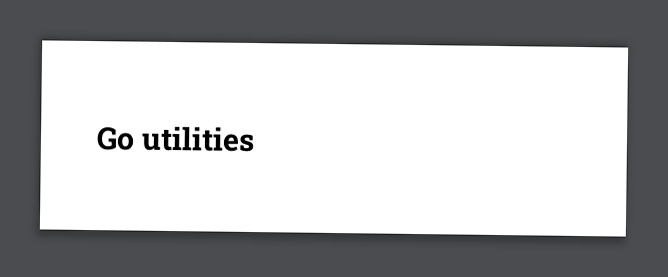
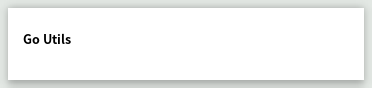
- Go utilities
+ Go Utils

